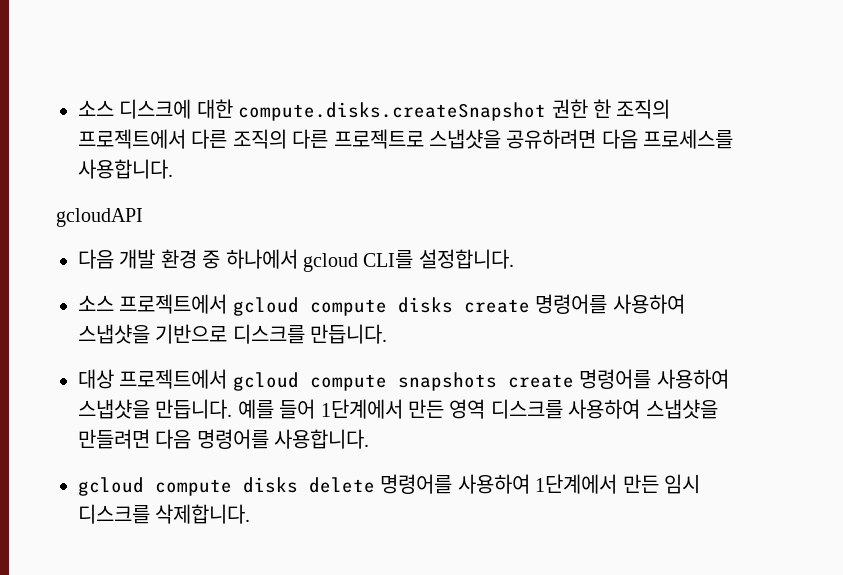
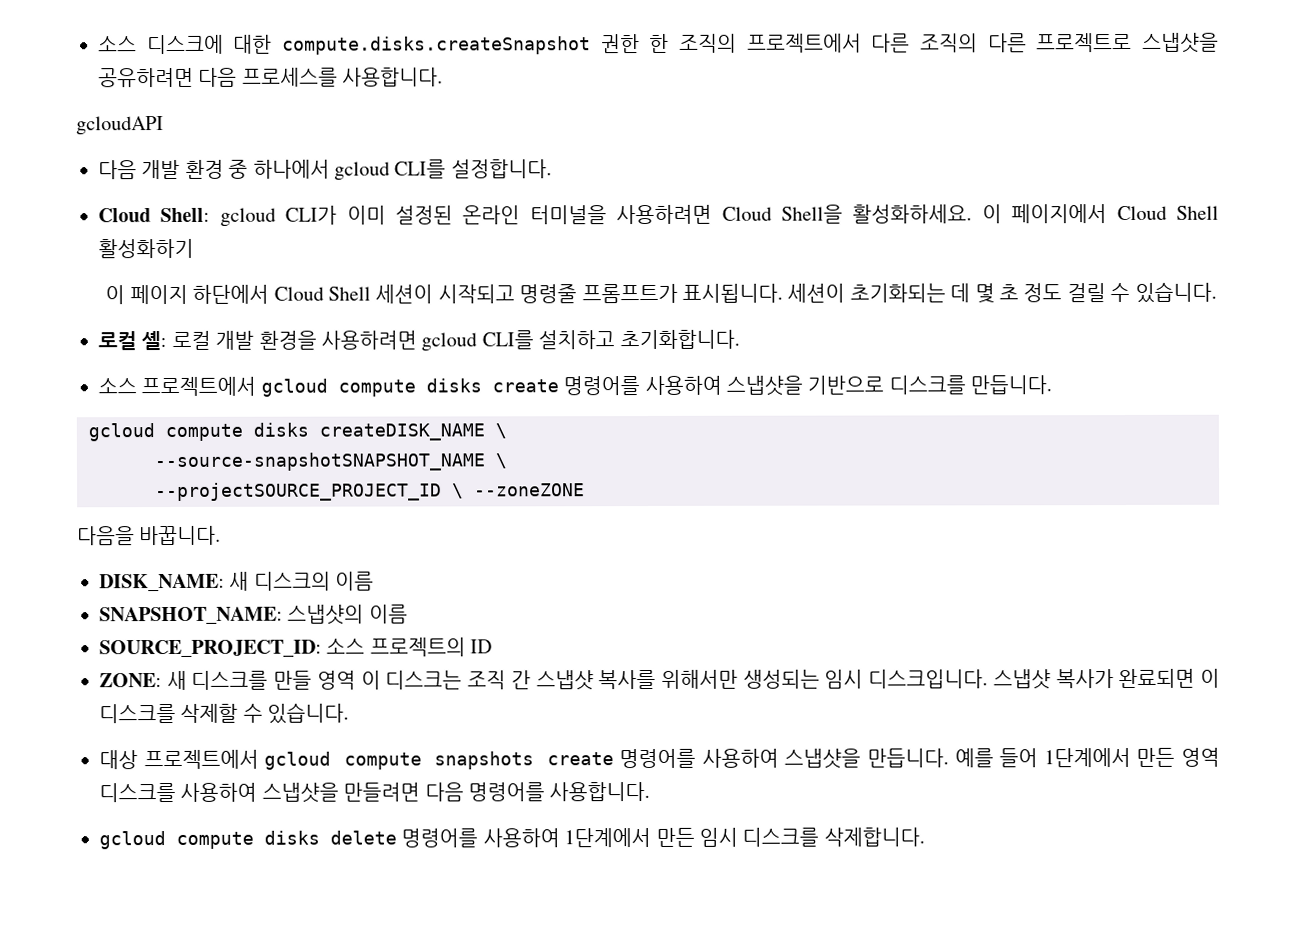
+ Cloud Shell: gcloud CLI가 이미 설정된 온라인 터미널을 사용하려면 Cloud Shell을 활성화하세요. 이 페이지에서 Cloud Shell 활성화하기
+ 이 페이지 하단에서 Cloud Shell 세션이 시작되고 명령줄 프롬프트가 표시됩니다. 세션이 초기화되는 데 몇 초 정도 걸릴 수 있습니다.
+ 로컬 셸: 로컬 개발 환경을 사용하려면 gcloud CLI를 설치하고 초기화합니다.
+ gcloud compute disks createDISK_NAME \
+ --source-snapshotSNAPSHOT_NAME \
+ --projectSOURCE_PROJECT_ID \ --zoneZONE
+ 다음을 바꿉니다.
+ DISK_NAME: 새 디스크의 이름
+ SNAPSHOT_NAME: 스냅샷의 이름
+ SOURCE_PROJECT_ID: 소스 프로젝트의 ID
+ ZONE: 새 디스크를 만들 영역 이 디스크는 조직 간 스냅샷 복사를 위해서만 생성되는 임시 디스크입니다. 스냅샷 복사가 완료되면 이 디스크를 삭제할 수 있습니다.

